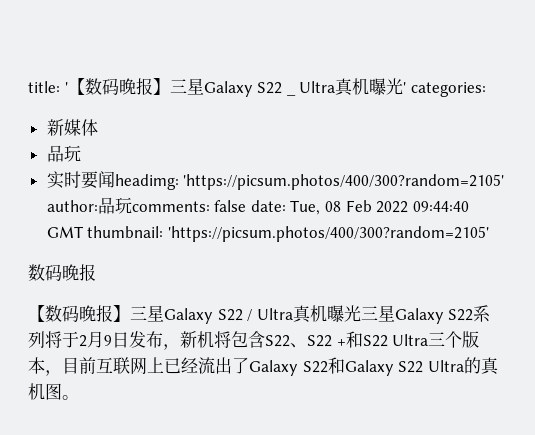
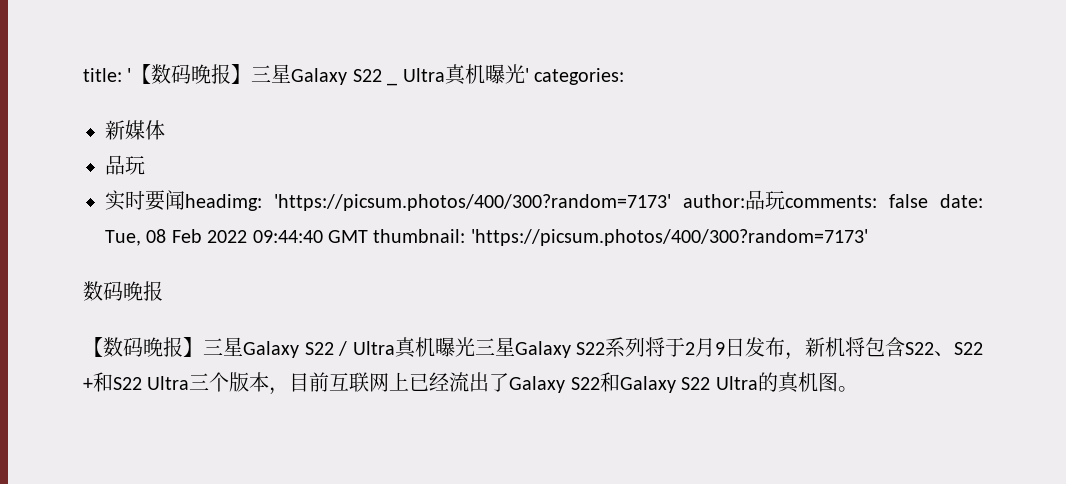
- 实时要闻headimg: 'https://picsum.photos/400/300?random=2105' author:品玩comments: false date: Tue, 08 Feb 2022 09:44:40 GMT thumbnail: 'https://picsum.photos/400/300?random=2105'
+ 实时要闻headimg: 'https://picsum.photos/400/300?random=7173' author:品玩comments: false date: Tue, 08 Feb 2022 09:44:40 GMT thumbnail: 'https://picsum.photos/400/300?random=7173'

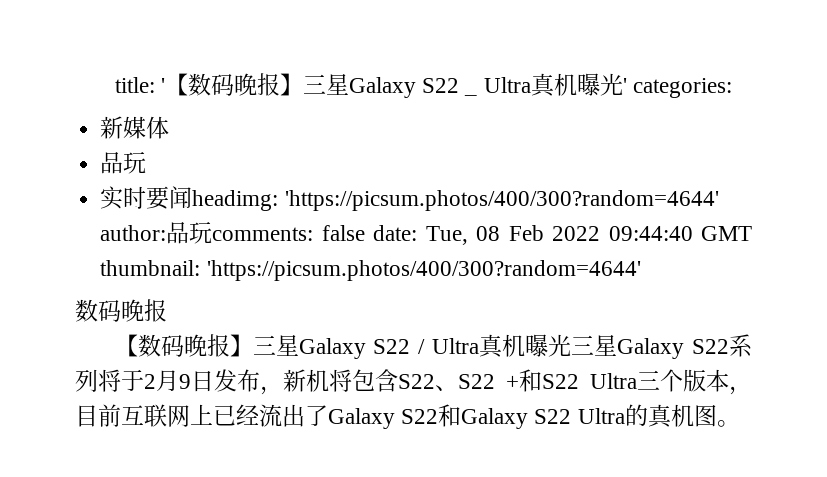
- 实时要闻headimg: 'https://picsum.photos/400/300?random=7173' author:品玩comments: false date: Tue, 08 Feb 2022 09:44:40 GMT thumbnail: 'https://picsum.photos/400/300?random=7173'
+ 实时要闻headimg: 'https://picsum.photos/400/300?random=4644' author:品玩comments: false date: Tue, 08 Feb 2022 09:44:40 GMT thumbnail: 'https://picsum.photos/400/300?random=4644'

